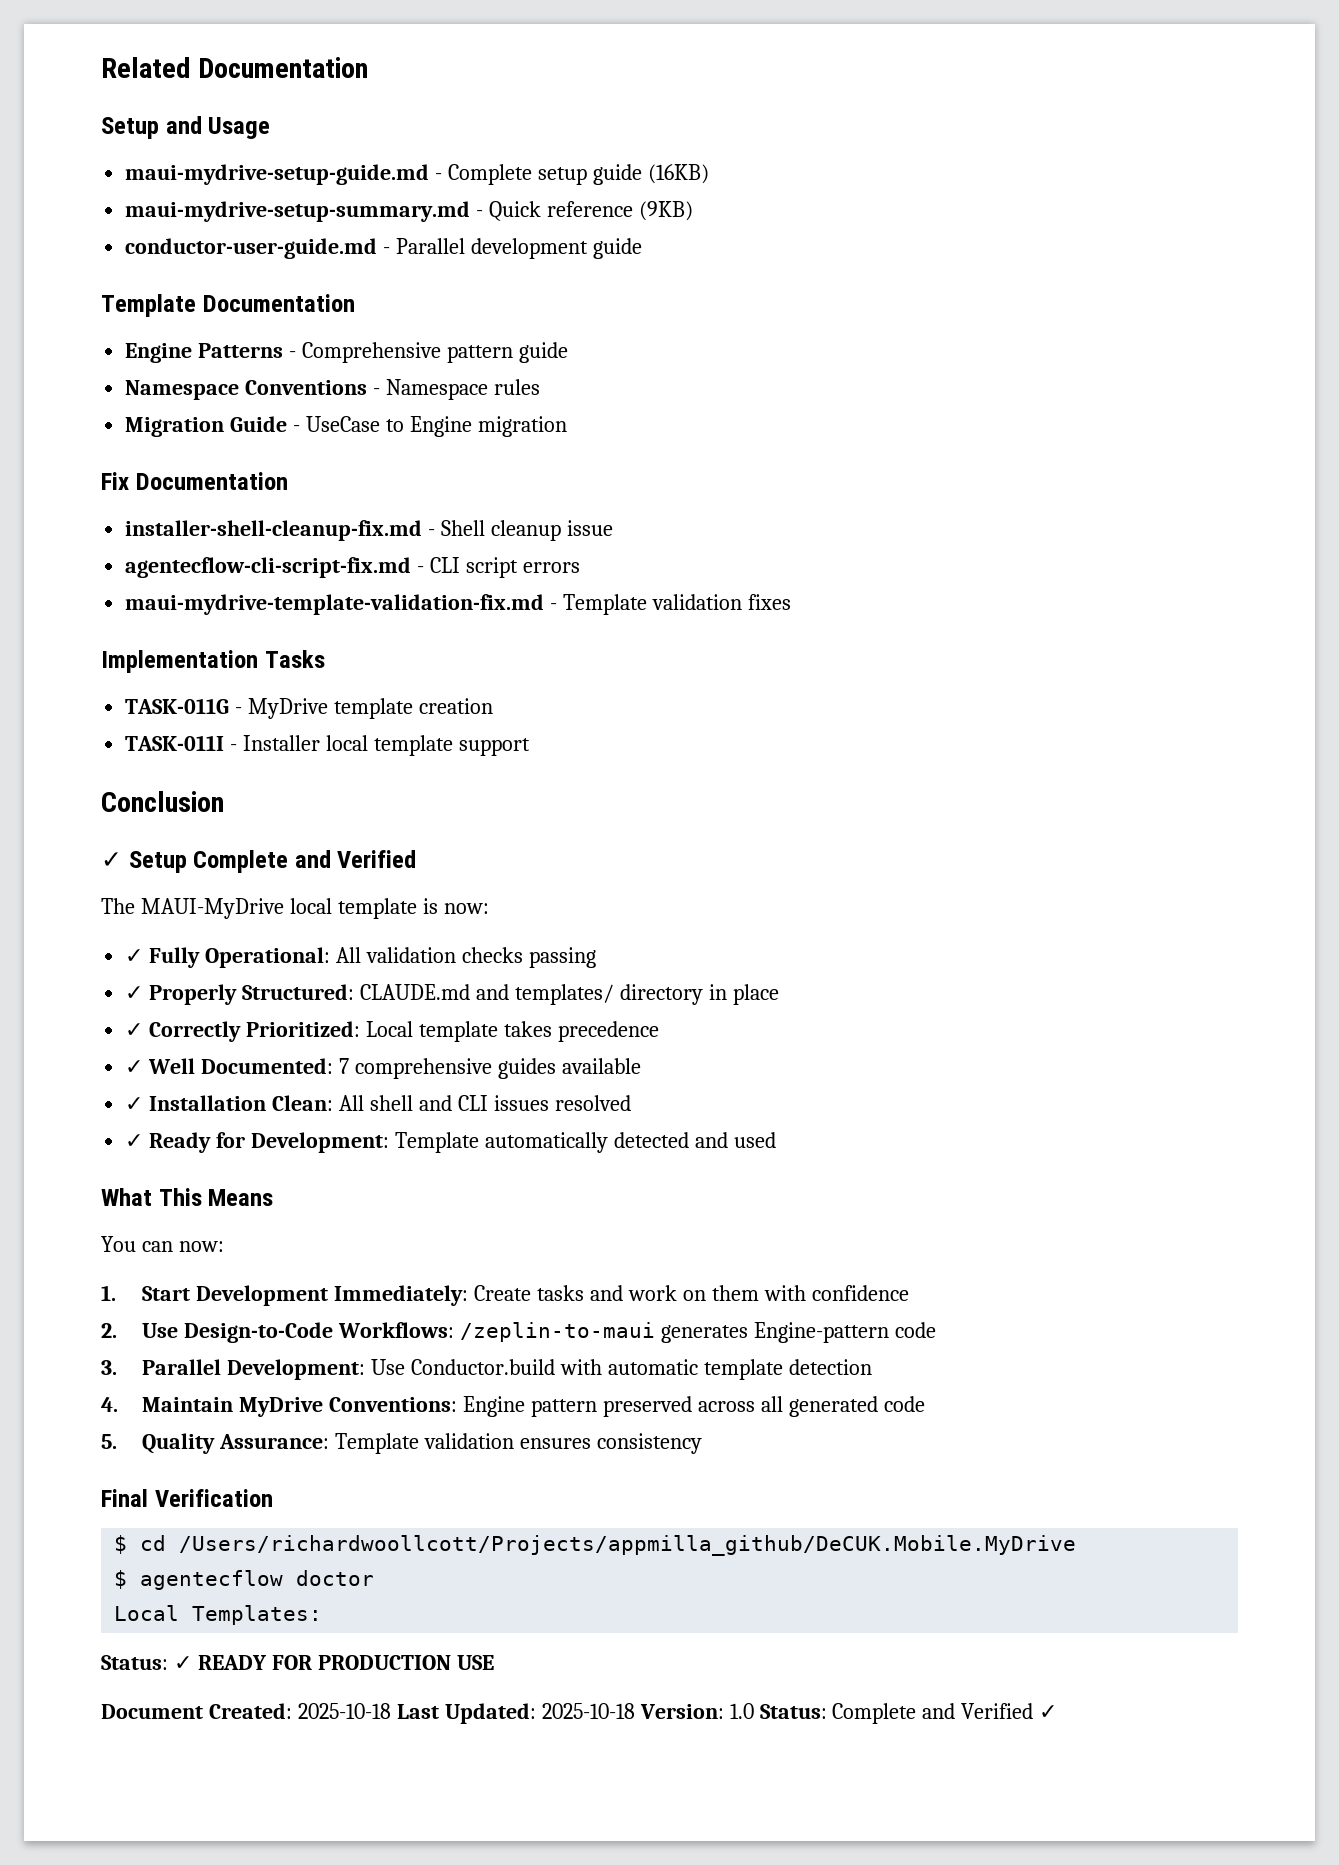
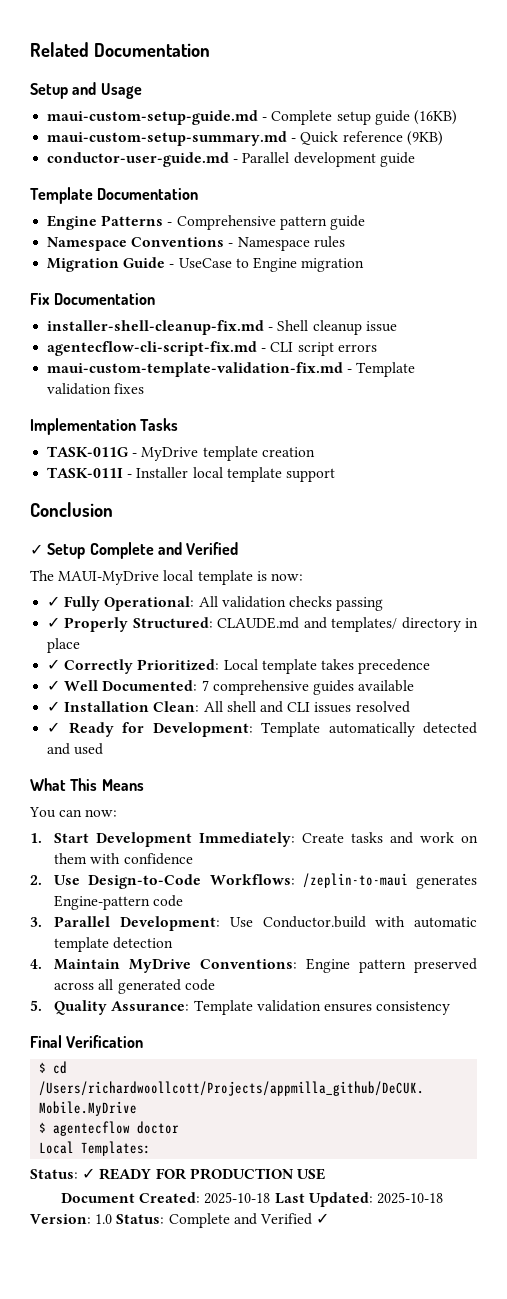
- maui-mydrive-setup-guide.md - Complete setup guide (16KB)
+ maui-custom-setup-guide.md - Complete setup guide (16KB)
- maui-mydrive-setup-summary.md - Quick reference (9KB)
+ maui-custom-setup-summary.md - Quick reference (9KB)
- maui-mydrive-template-validation-fix.md - Template validation fixes
+ maui-custom-template-validation-fix.md - Template validation fixes

